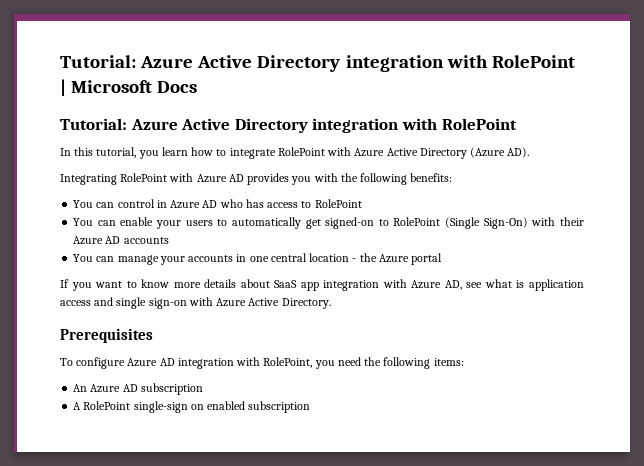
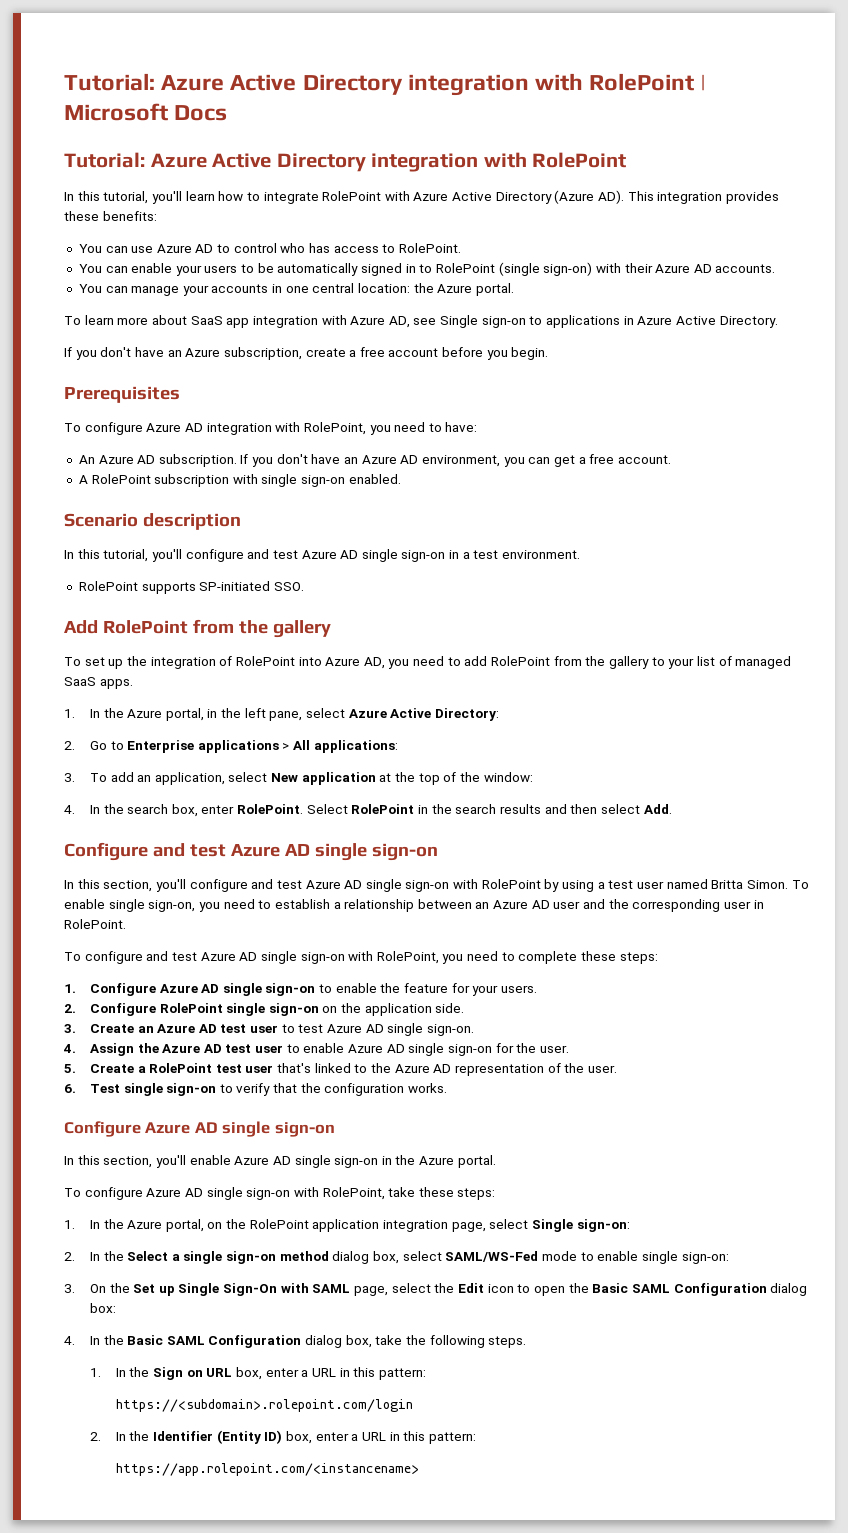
- In this tutorial, you learn how to integrate RolePoint with Azure Active Directory (Azure AD).
- Integrating RolePoint with Azure AD provides you with the following benefits:
- You can control in Azure AD who has access to RolePoint
+ In this tutorial, you'll learn how to integrate RolePoint with Azure Active Directory (Azure AD). This integration provides these benefits:
+ You can use Azure AD to control who has access to RolePoint.
- You can enable your users to automatically get signed-on to RolePoint (Single Sign-On) with their Azure AD accounts
+ You can enable your users to be automatically signed in to RolePoint (single sign-on) with their Azure AD accounts.
- You can manage your accounts in one central location - the Azure portal
- If you want to know more details about SaaS app integration with Azure AD, see what is application access and single sign-on with Azure Active Directory.
+ You can manage your accounts in one central location: the Azure portal.
+ To learn more about SaaS app integration with Azure AD, see Single sign-on to applications in Azure Active Directory.
+ If you don't have an Azure subscription, create a free account before you begin.
- To configure Azure AD integration with RolePoint, you need the following items:
+ To configure Azure AD integration with RolePoint, you need to have:
- An Azure AD subscription
- A RolePoint single-sign on enabled subscription
+ An Azure AD subscription. If you don't have an Azure AD environment, you can get a free account.
+ A RolePoint subscription with single sign-on enabled.
+ Scenario description
+ In this tutorial, you'll configure and test Azure AD single sign-on in a test environment.
+ RolePoint supports SP-initiated SSO.
+ Add RolePoint from the gallery
+ To set up the integration of RolePoint into Azure AD, you need to add RolePoint from the gallery to your list of managed SaaS apps.
+ 1. In the Azure portal, in the left pane, select Azure Active Directory:
+ 2. Go to Enterprise applications > All applications:
+ 3. To add an application, select New application at the top of the window:
+ 4. In the search box, enter RolePoint. Select RolePoint in the search results and then select Add.
+ Configure and test Azure AD single sign-on
+ In this section, you'll configure and test Azure AD single sign-on with RolePoint by using a test user named Britta Simon. To enable single sign-on, you need to establish a relationship between an Azure AD user and the corresponding user in RolePoint.
+ To configure and test Azure AD single sign-on with RolePoint, you need to complete these steps:
+ 1. Configure Azure AD single sign-on to enable the feature for your users.
+ 2. Configure RolePoint single sign-on on the application side.
+ 3. Create an Azure AD test user to test Azure AD single sign-on.
+ 4. Assign the Azure AD test user to enable Azure AD single sign-on for the user.
+ 5. Create a RolePoint test user that's linked to the Azure AD representation of the user.
+ 6. Test single sign-on to verify that the configuration works.
+ Configure Azure AD single sign-on
+ In this section, you'll enable Azure AD single sign-on in the Azure portal.
+ To configure Azure AD single sign-on with RolePoint, take these steps:
+ 1. In the Azure portal, on the RolePoint application integration page, select Single sign-on:
+ 2. In the Select a single sign-on method dialog box, select SAML/WS-Fed mode to enable single sign-on:
+ 3. On the Set up Single Sign-On with SAML page, select the Edit icon to open the Basic SAML Configuration dialog box:
+ 4. In the Basic SAML Configuration dialog box, take the following steps.
+ 1. In the Sign on URL box, enter a URL in this pattern:
+ https://<subdomain>.rolepoint.com/login
+ 2. In the Identifier (Entity ID) box, enter a URL in this pattern:
+ https://app.rolepoint.com/<instancename>

